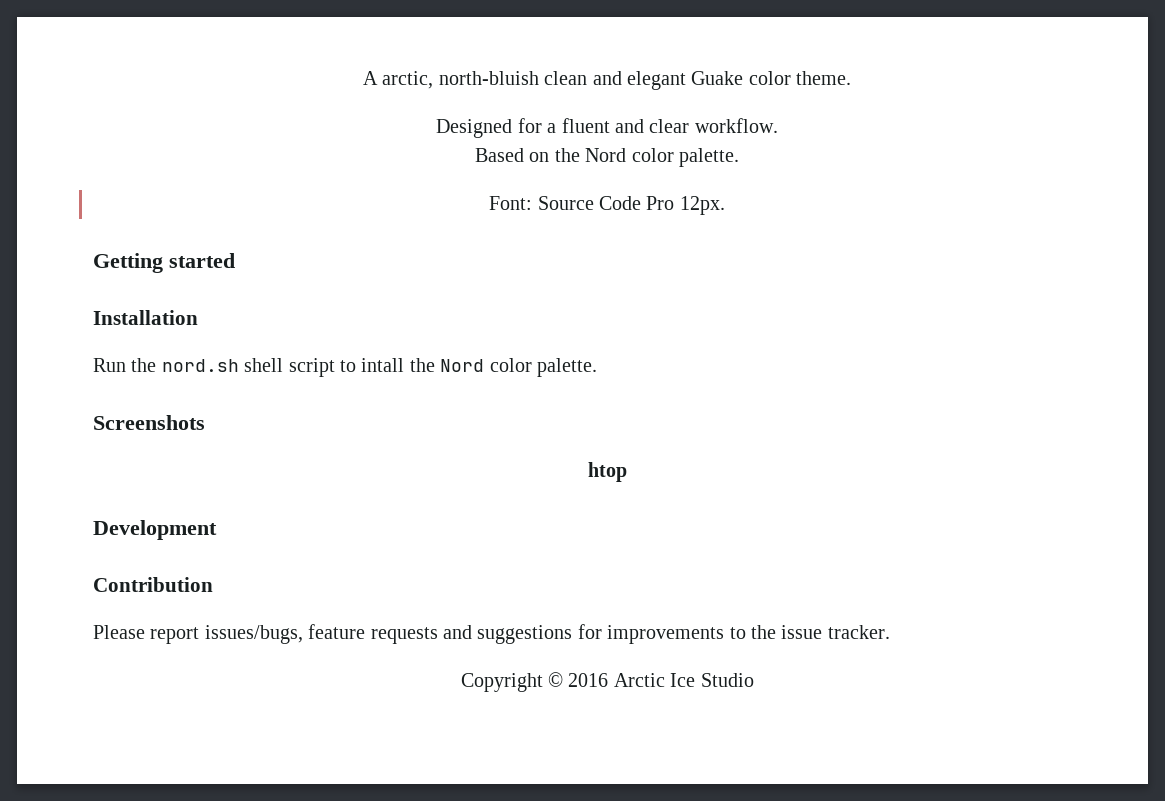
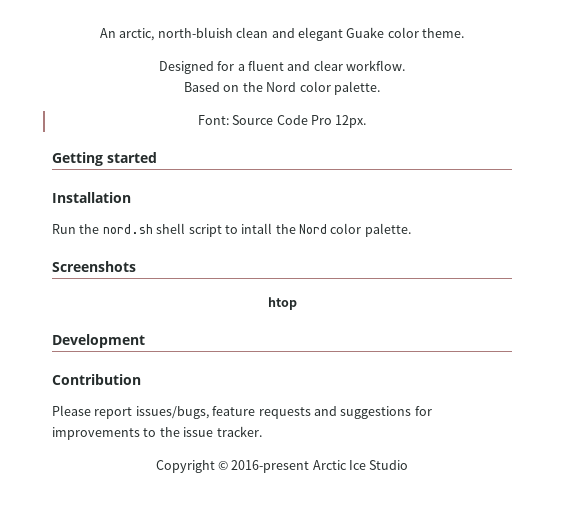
- A arctic, north-bluish clean and elegant Guake color theme.
+ An arctic, north-bluish clean and elegant Guake color theme.
- Copyright © 2016 Arctic Ice Studio
+ Copyright © 2016-present Arctic Ice Studio

